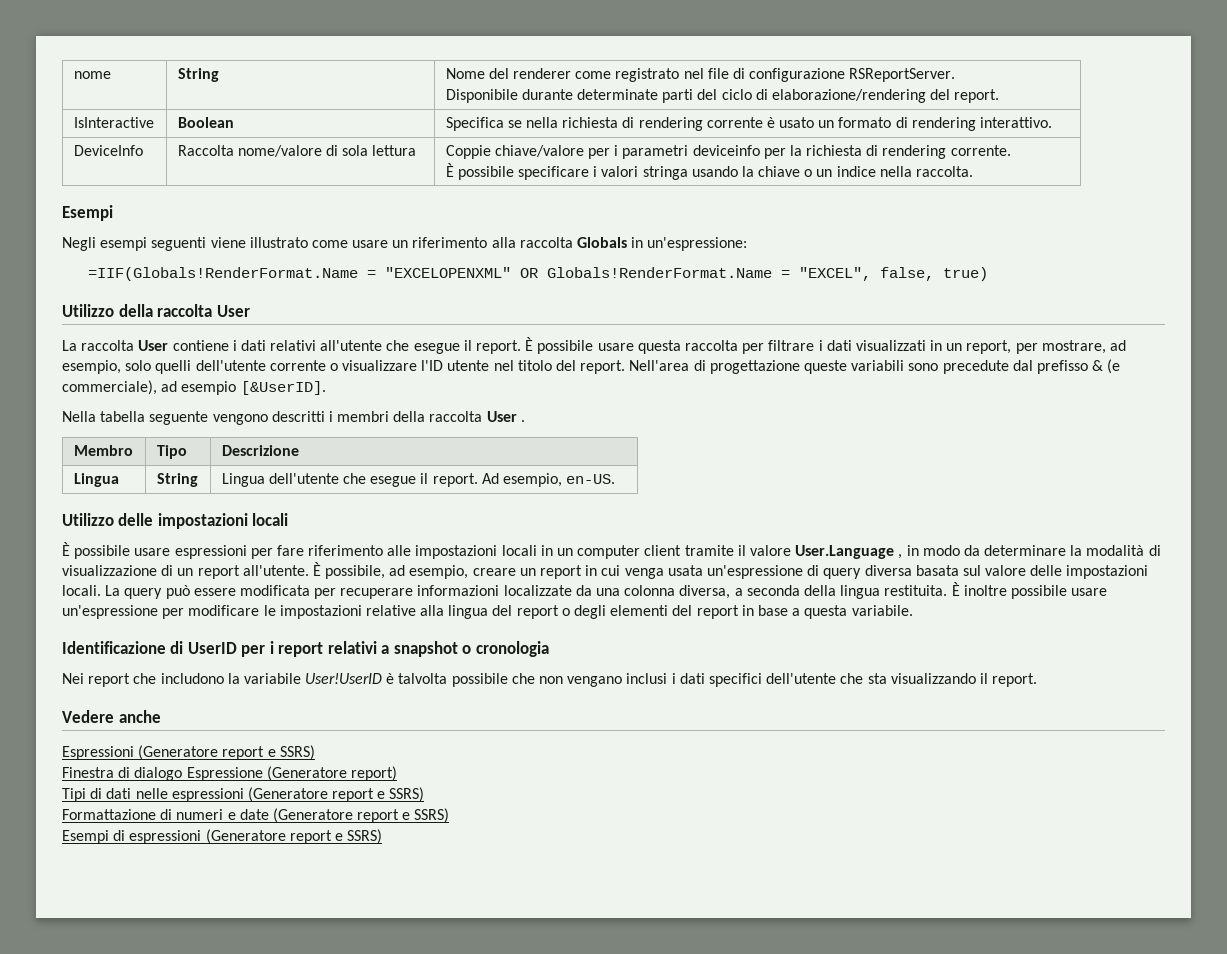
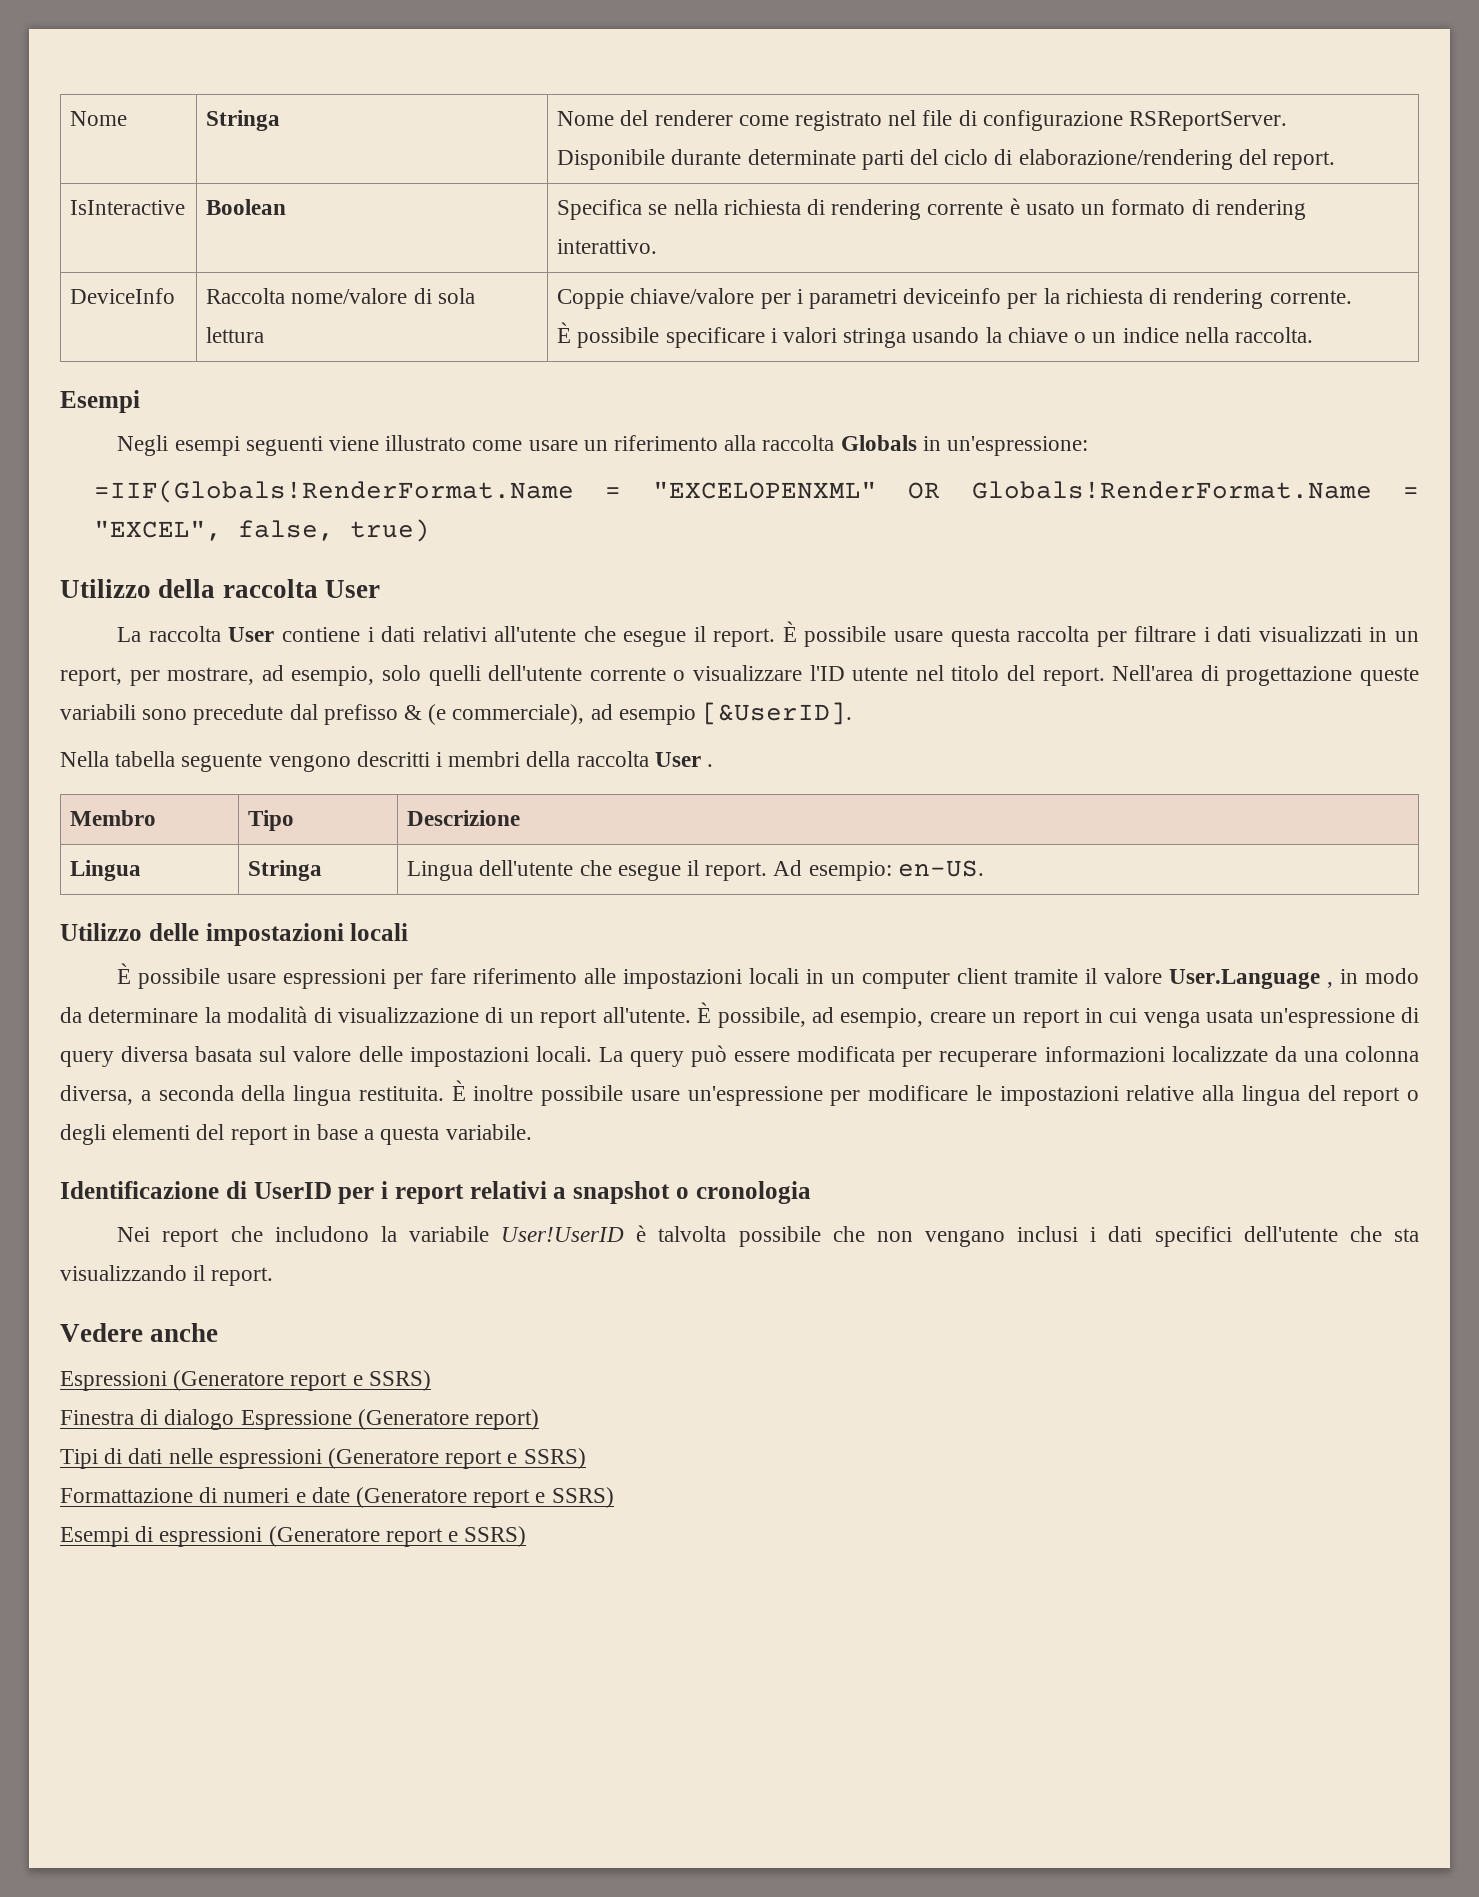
- nome | String | Nome del renderer come registrato nel file di configurazione RSReportServer.
+ Nome | Stringa | Nome del renderer come registrato nel file di configurazione RSReportServer.
- Lingua | String | Lingua dell'utente che esegue il report. Ad esempio, en-US.
+ Lingua | Stringa | Lingua dell'utente che esegue il report. Ad esempio: en-US.

